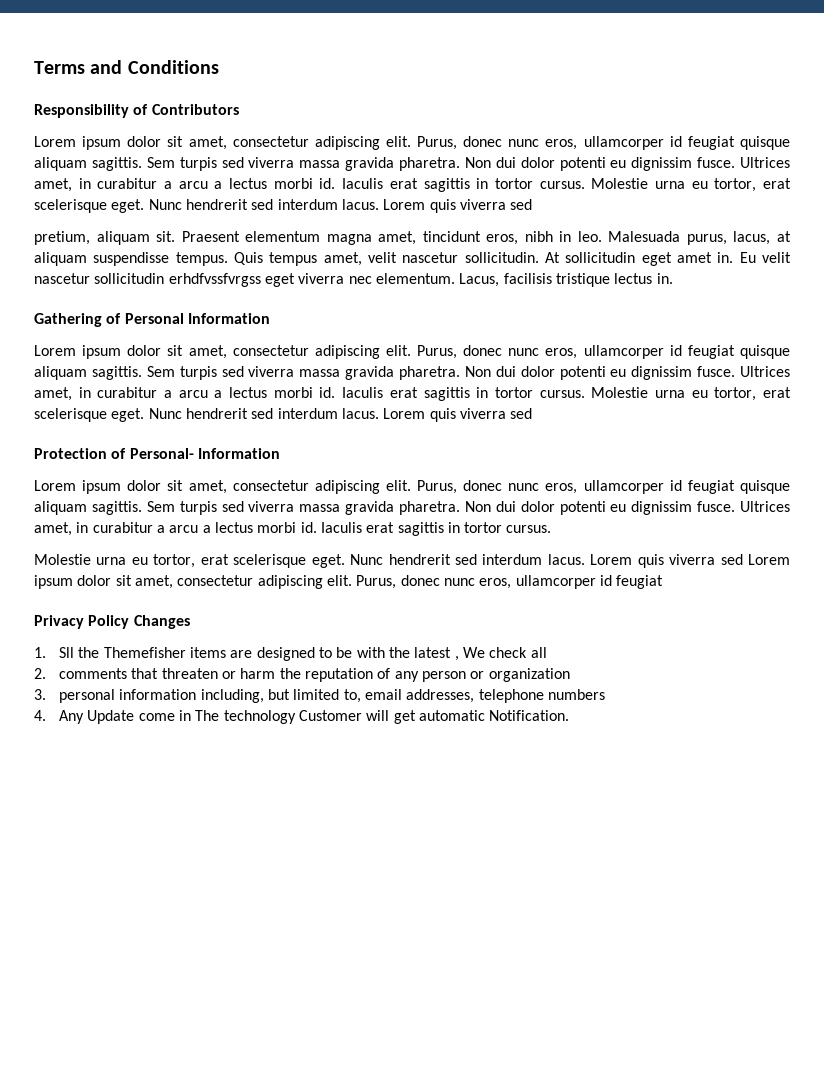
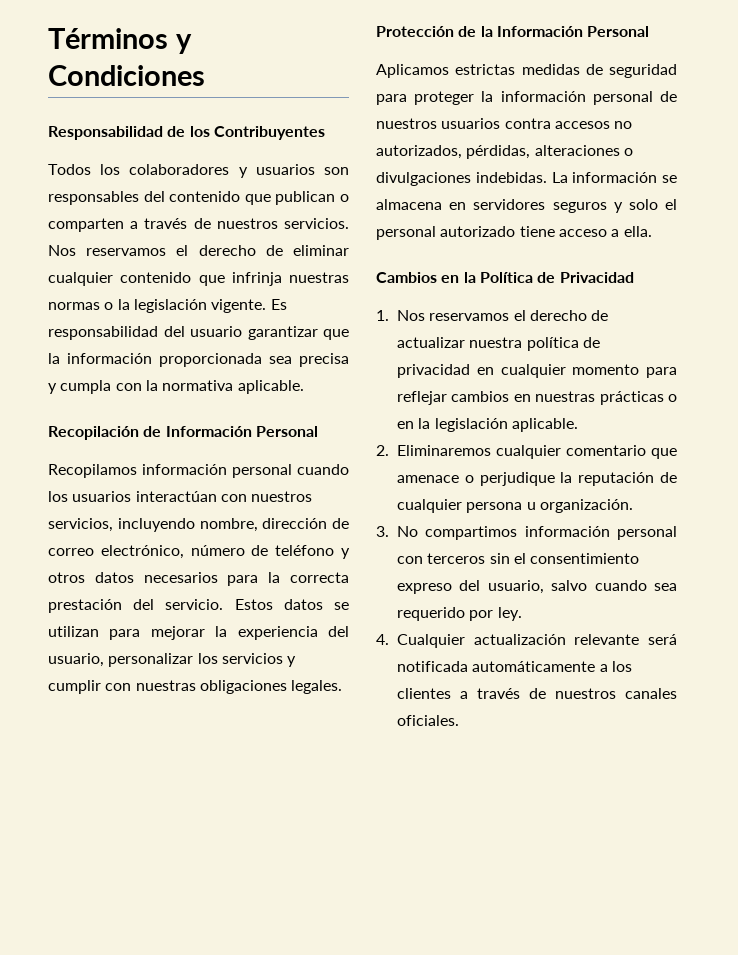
- Terms and Conditions
- Responsibility of Contributors
- Lorem ipsum dolor sit amet, consectetur adipiscing elit. Purus, donec nunc eros, ullamcorper id feugiat quisque aliquam sagittis. Sem turpis sed viverra massa gravida pharetra. Non dui dolor potenti eu dignissim fusce. Ultrices amet, in curabitur a arcu a lectus morbi id. Iaculis erat sagittis in tortor cursus. Molestie urna eu tortor, erat scelerisque eget. Nunc hendrerit sed interdum lacus. Lorem quis viverra sed
- pretium, aliquam sit. Praesent elementum magna amet, tincidunt eros, nibh in leo. Malesuada purus, lacus, at aliquam suspendisse tempus. Quis tempus amet, velit nascetur sollicitudin. At sollicitudin eget amet in. Eu velit nascetur sollicitudin erhdfvssfvrgss eget viverra nec elementum. Lacus, facilisis tristique lectus in.
- Gathering of Personal Information
- Lorem ipsum dolor sit amet, consectetur adipiscing elit. Purus, donec nunc eros, ullamcorper id feugiat quisque aliquam sagittis. Sem turpis sed viverra massa gravida pharetra. Non dui dolor potenti eu dignissim fusce. Ultrices amet, in curabitur a arcu a lectus morbi id. Iaculis erat sagittis in tortor cursus. Molestie urna eu tortor, erat scelerisque eget. Nunc hendrerit sed interdum lacus. Lorem quis viverra sed
- Protection of Personal- Information
- Lorem ipsum dolor sit amet, consectetur adipiscing elit. Purus, donec nunc eros, ullamcorper id feugiat quisque aliquam sagittis. Sem turpis sed viverra massa gravida pharetra. Non dui dolor potenti eu dignissim fusce. Ultrices amet, in curabitur a arcu a lectus morbi id. Iaculis erat sagittis in tortor cursus.
- Molestie urna eu tortor, erat scelerisque eget. Nunc hendrerit sed interdum lacus. Lorem quis viverra sed Lorem ipsum dolor sit amet, consectetur adipiscing elit. Purus, donec nunc eros, ullamcorper id feugiat
- Privacy Policy Changes
- 1. Sll the Themefisher items are designed to be with the latest , We check all
- 2. comments that threaten or harm the reputation of any person or organization
- 3. personal information including, but limited to, email addresses, telephone numbers
- 4. Any Update come in The technology Customer will get automatic Notification.
+ Términos y Condiciones
+ Responsabilidad de los Contribuyentes
+ Todos los colaboradores y usuarios son responsables del contenido que publican o comparten a través de nuestros servicios. Nos reservamos el derecho de eliminar cualquier contenido que infrinja nuestras normas o la legislación vigente. Es responsabilidad del usuario garantizar que la información proporcionada sea precisa y cumpla con la normativa aplicable.
+ Recopilación de Información Personal
+ Recopilamos información personal cuando los usuarios interactúan con nuestros servicios, incluyendo nombre, dirección de correo electrónico, número de teléfono y otros datos necesarios para la correcta prestación del servicio. Estos datos se utilizan para mejorar la experiencia del usuario, personalizar los servicios y cumplir con nuestras obligaciones legales.
+ Protección de la Información Personal
+ Aplicamos estrictas medidas de seguridad para proteger la información personal de nuestros usuarios contra accesos no autorizados, pérdidas, alteraciones o divulgaciones indebidas. La información se almacena en servidores seguros y solo el personal autorizado tiene acceso a ella.
+ Cambios en la Política de Privacidad
+ 1. Nos reservamos el derecho de actualizar nuestra política de privacidad en cualquier momento para reflejar cambios en nuestras prácticas o en la legislación aplicable.
+ 2. Eliminaremos cualquier comentario que amenace o perjudique la reputación de cualquier persona u organización.
+ 3. No compartimos información personal con terceros sin el consentimiento expreso del usuario, salvo cuando sea requerido por ley.
+ 4. Cualquier actualización relevante será notificada automáticamente a los clientes a través de nuestros canales oficiales.

